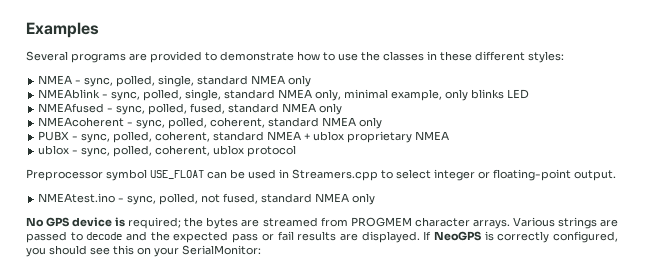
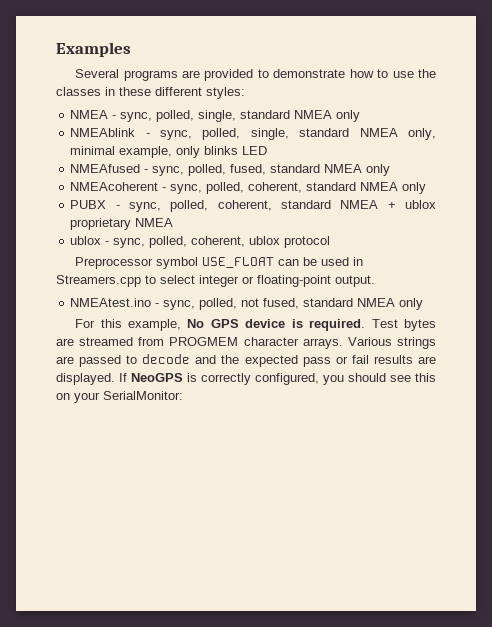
- No GPS device is required; the bytes are streamed from PROGMEM character arrays.
+ For this example, No GPS device is required. Test bytes are streamed from PROGMEM character arrays.

